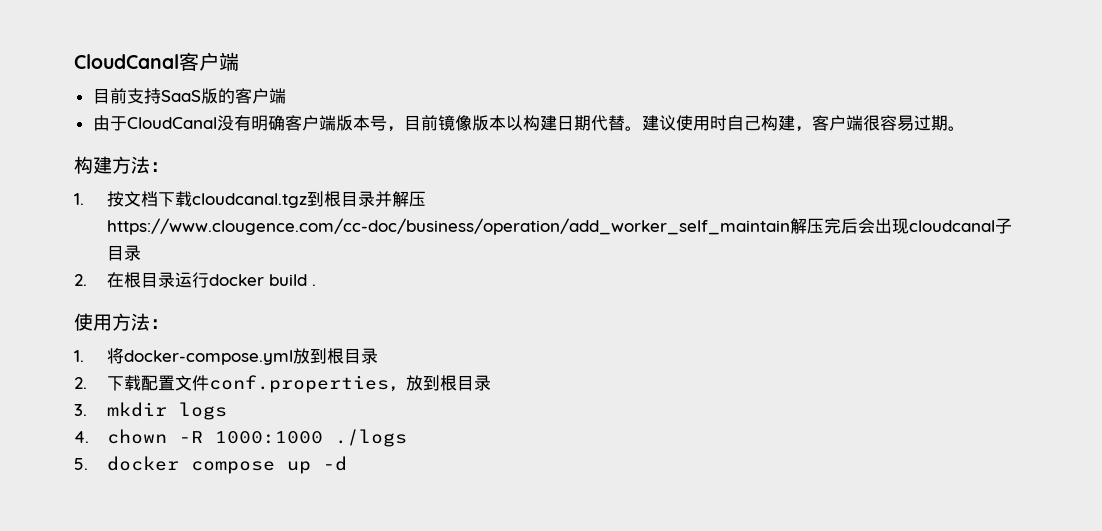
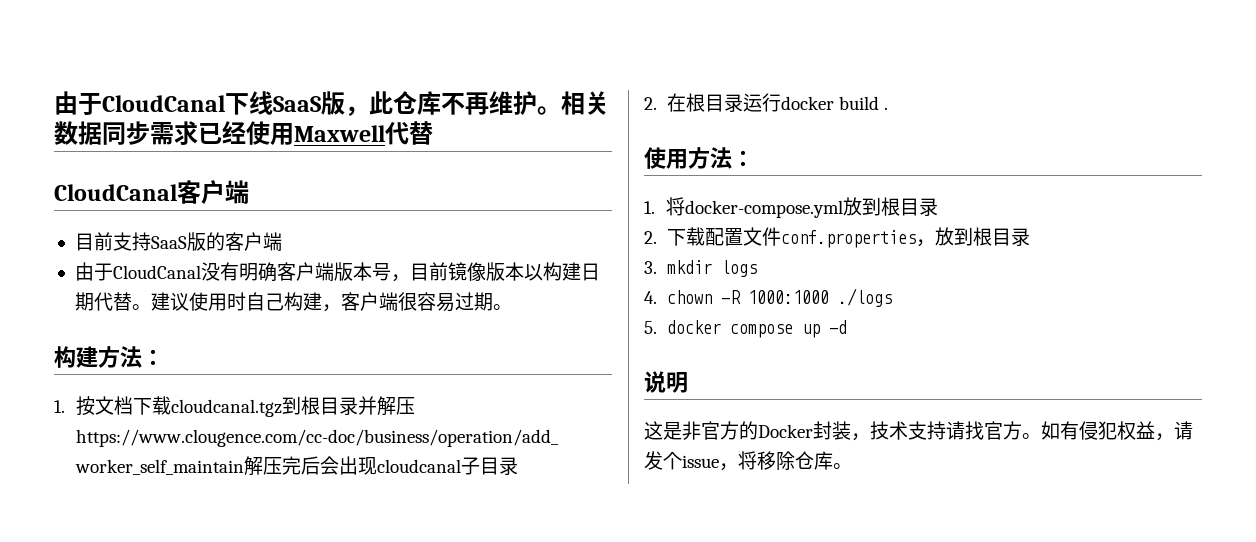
+ 由于CloudCanal下线SaaS版，此仓库不再维护。相关数据同步需求已经使用Maxwell代替
+ 说明
+ 这是非官方的Docker封装，技术支持请找官方。如有侵犯权益，请发个issue，将移除仓库。

